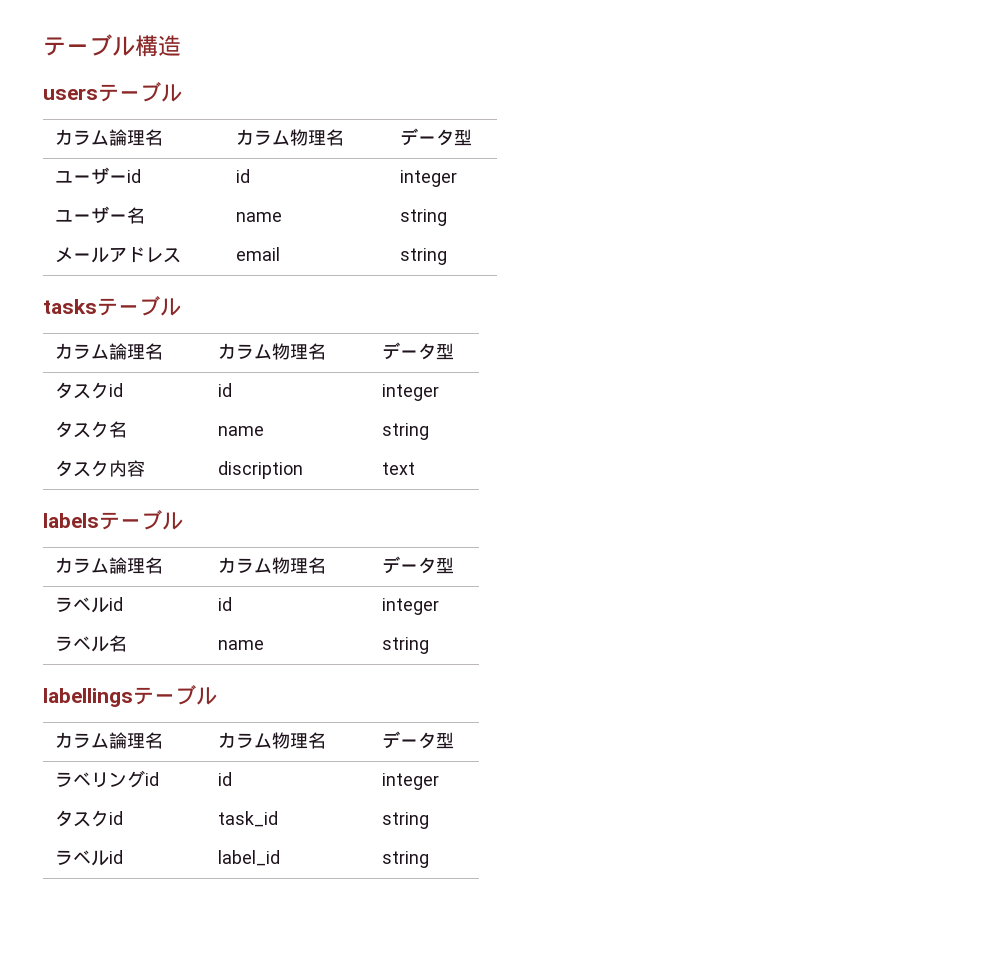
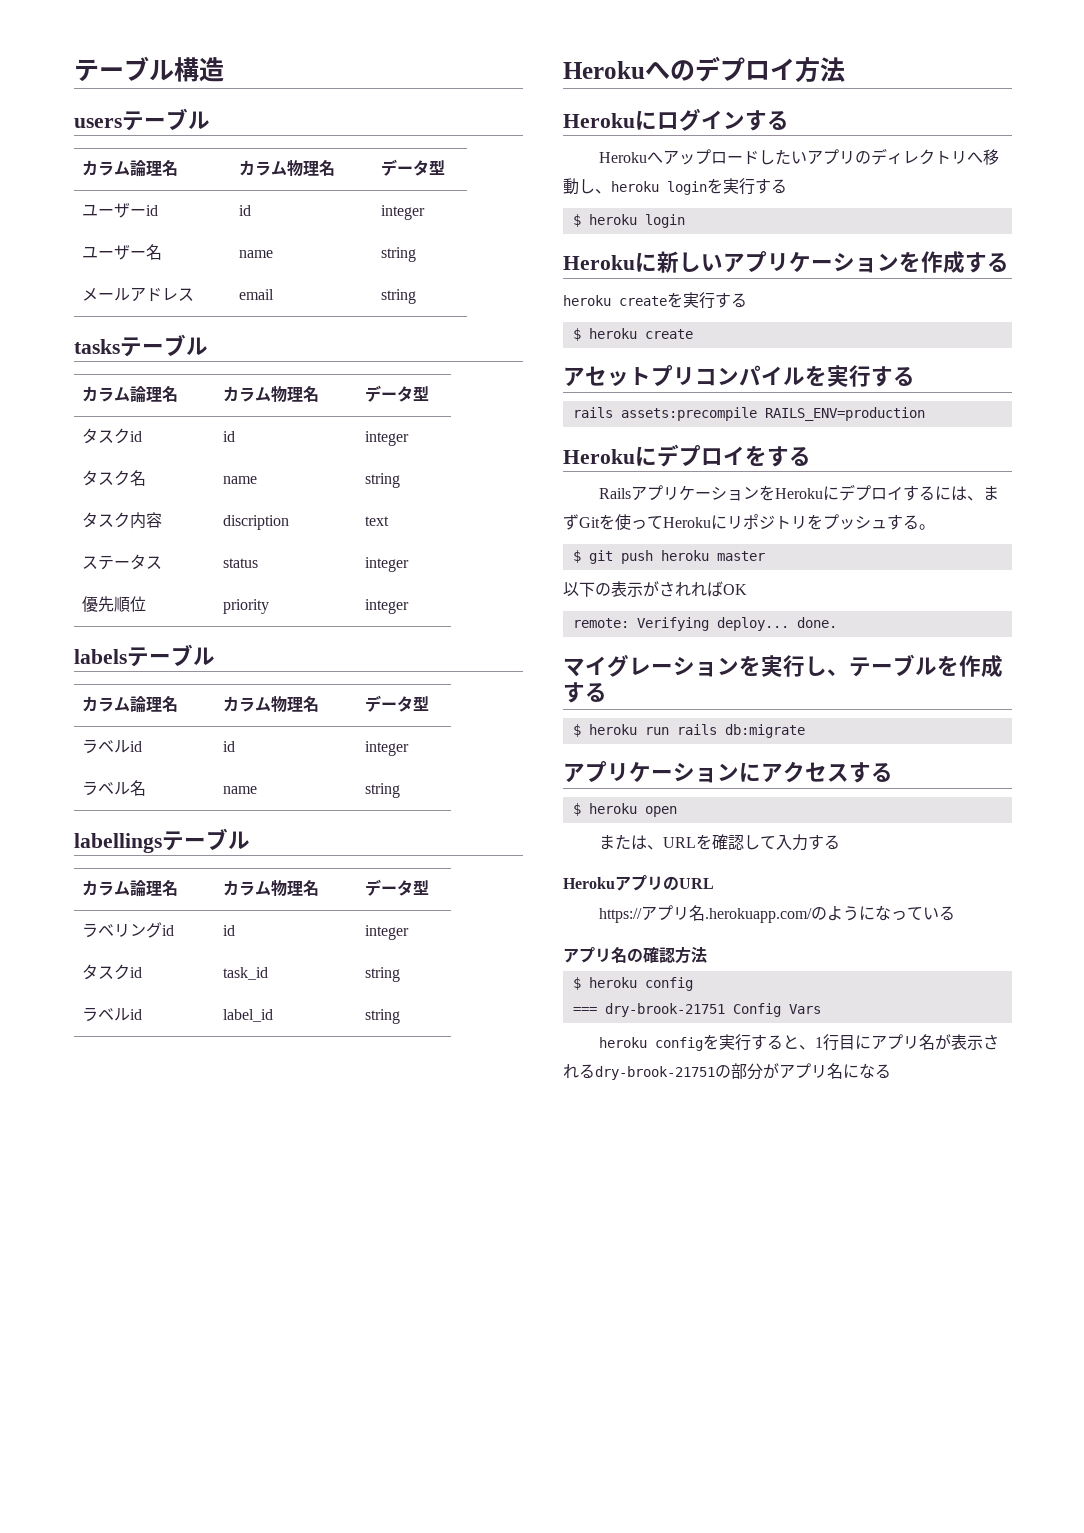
+ ステータス | status | integer
+ 優先順位 | priority | integer
+ Herokuへのデプロイ方法
+ Herokuにログインする
+ Herokuへアップロードしたいアプリのディレクトリへ移動し、heroku loginを実行する
+ $ heroku login
+ Herokuに新しいアプリケーションを作成する
+ heroku createを実行する
+ $ heroku create
+ アセットプリコンパイルを実行する
+ rails assets:precompile RAILS_ENV=production
+ Herokuにデプロイをする
+ RailsアプリケーションをHerokuにデプロイするには、まずGitを使ってHerokuにリポジトリをプッシュする。
+ $ git push heroku master
+ 以下の表示がされればOK
+ remote: Verifying deploy... done.
+ マイグレーションを実行し、テーブルを作成する
+ $ heroku run rails db:migrate
+ アプリケーションにアクセスする
+ $ heroku open
+ または、URLを確認して入力する
+ HerokuアプリのURL
+ https://アプリ名.herokuapp.com/のようになっている
+ アプリ名の確認方法
+ $ heroku config
+ === dry-brook-21751 Config Vars
+ heroku configを実行すると、1行目にアプリ名が表示されるdry-brook-21751の部分がアプリ名になる

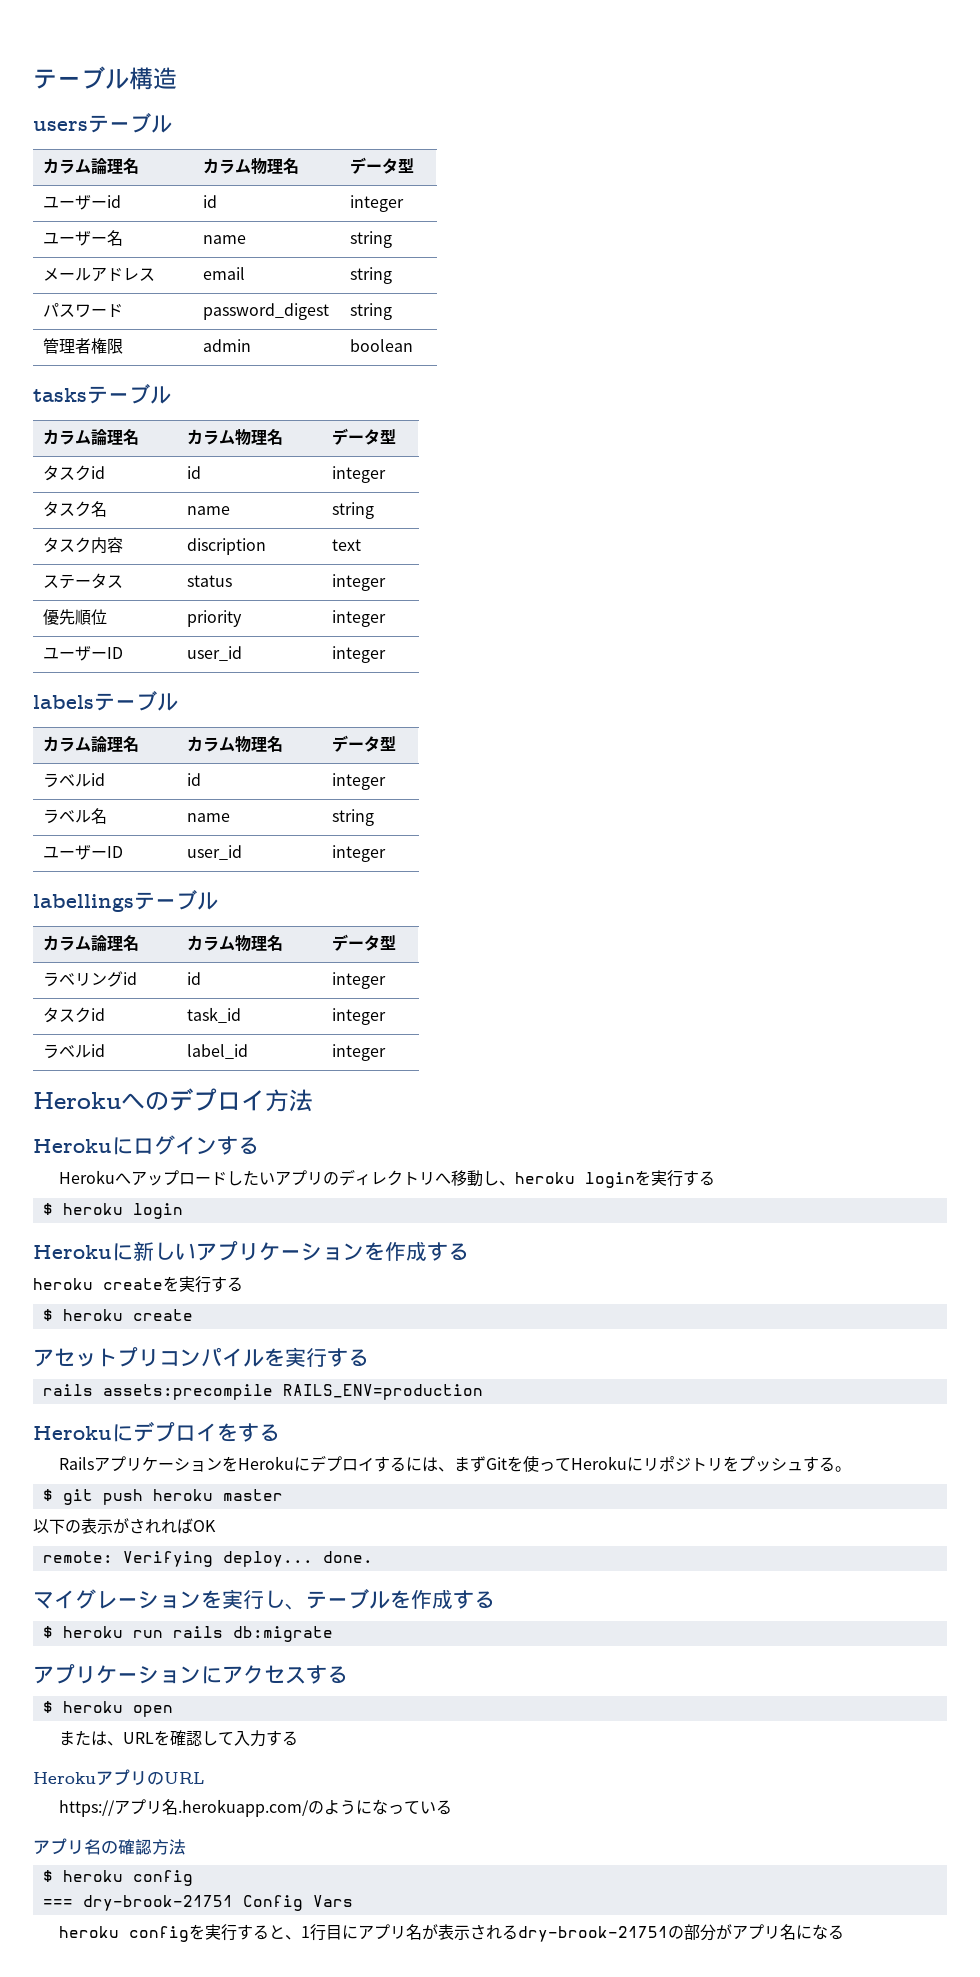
+ パスワード | password_digest | string
+ 管理者権限 | admin | boolean
  優先順位 | priority | integer
+ ユーザーID | user_id | integer
  ラベル名 | name | string
+ ユーザーID | user_id | integer
- タスクid | task_id | string
+ タスクid | task_id | integer
- ラベルid | label_id | string
+ ラベルid | label_id | integer

